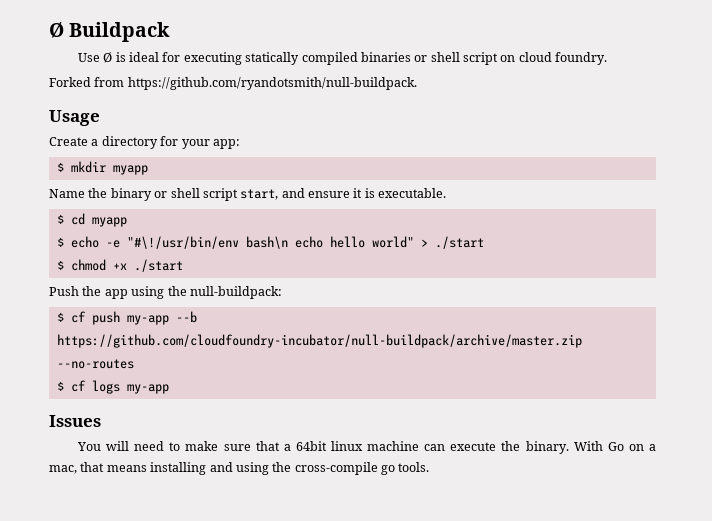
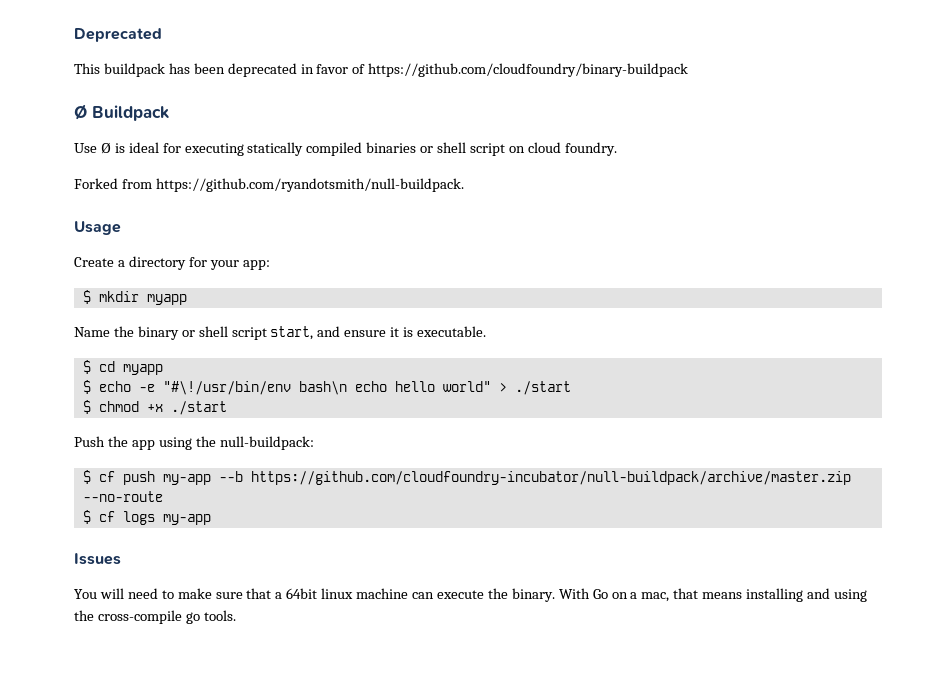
+ Deprecated
+ This buildpack has been deprecated in favor of https://github.com/cloudfoundry/binary-buildpack
- $ cf push my-app --b https://github.com/cloudfoundry-incubator/null-buildpack/archive/master.zip --no-routes
+ $ cf push my-app --b https://github.com/cloudfoundry-incubator/null-buildpack/archive/master.zip --no-route

